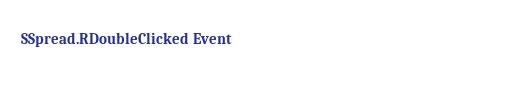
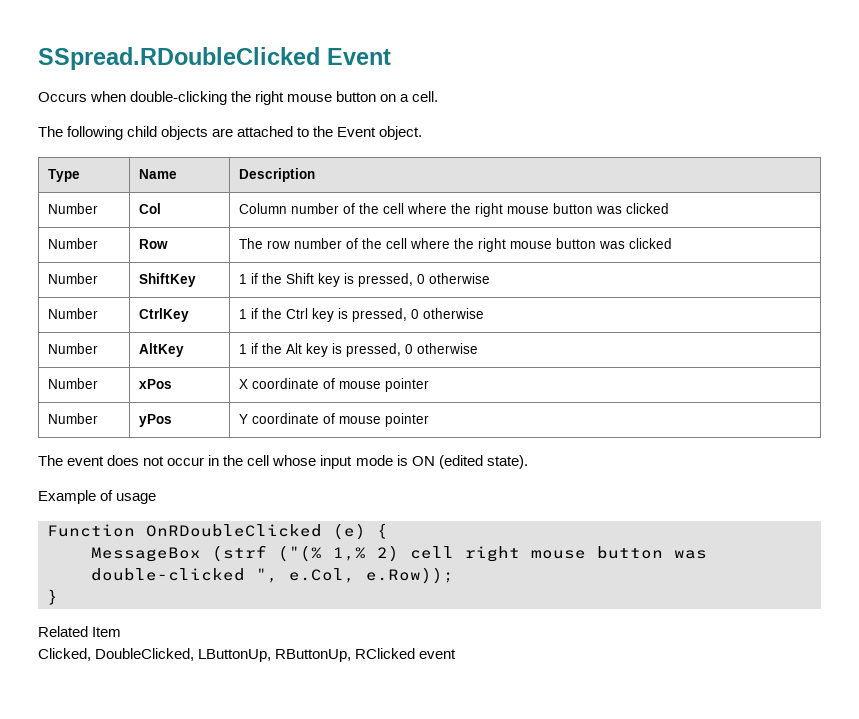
+ Occurs when double-clicking the right mouse button on a cell.
+ The following child objects are attached to the Event object.
+ Type | Name | Description
+ Number | Col | Column number of the cell where the right mouse button was clicked
+ Number | Row | The row number of the cell where the right mouse button was clicked
+ Number | ShiftKey | 1 if the Shift key is pressed, 0 otherwise
+ Number | CtrlKey | 1 if the Ctrl key is pressed, 0 otherwise
+ Number | AltKey | 1 if the Alt key is pressed, 0 otherwise
+ Number | xPos | X coordinate of mouse pointer
+ Number | yPos | Y coordinate of mouse pointer
+ The event does not occur in the cell whose input mode is ON (edited state).
+ Example of usage
+ Function OnRDoubleClicked (e) {
+ MessageBox (strf ("(% 1,% 2) cell right mouse button was double-clicked ", e.Col, e.Row));
+ }
+ Related Item
+ Clicked, DoubleClicked, LButtonUp, RButtonUp, RClicked event

